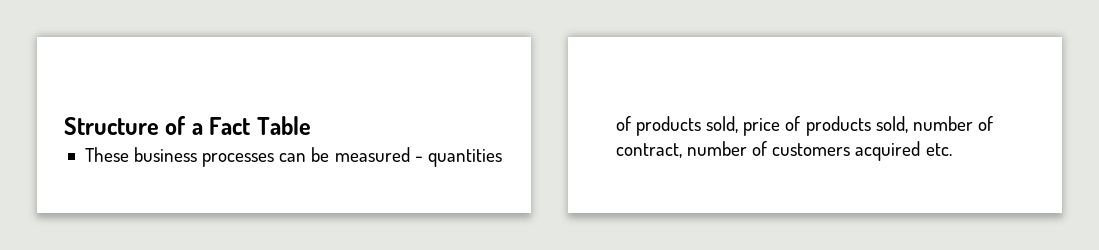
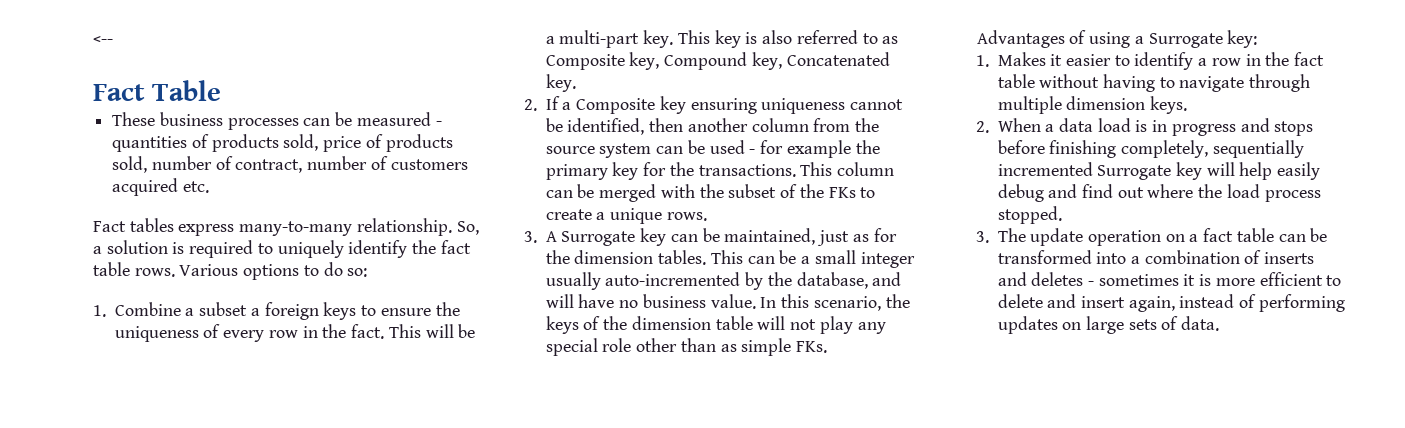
- Structure of a Fact Table
+ <--
+ Fact Table
+ Fact tables express many-to-many relationship. So, a solution is required to uniquely identify the fact table rows. Various options to do so:
+ 1. Combine a subset a foreign keys to ensure the uniqueness of every row in the fact. This will be a multi-part key. This key is also referred to as Composite key, Compound key, Concatenated key.
+ 2. If a Composite key ensuring uniqueness cannot be identified, then another column from the source system can be used - for example the primary key for the transactions. This column can be merged with the subset of the FKs to create a unique rows.
+ 3. A Surrogate key can be maintained, just as for the dimension tables. This can be a small integer usually auto-incremented by the database, and will have no business value. In this scenario, the keys of the dimension table will not play any special role other than as simple FKs. Advantages of using a Surrogate key:
+ 1. Makes it easier to identify a row in the fact table without having to navigate through multiple dimension keys.
+ 2. When a data load is in progress and stops before finishing completely, sequentially incremented Surrogate key will help easily debug and find out where the load process stopped.
+ 3. The update operation on a fact table can be transformed into a combination of inserts and deletes - sometimes it is more efficient to delete and insert again, instead of performing updates on large sets of data.

